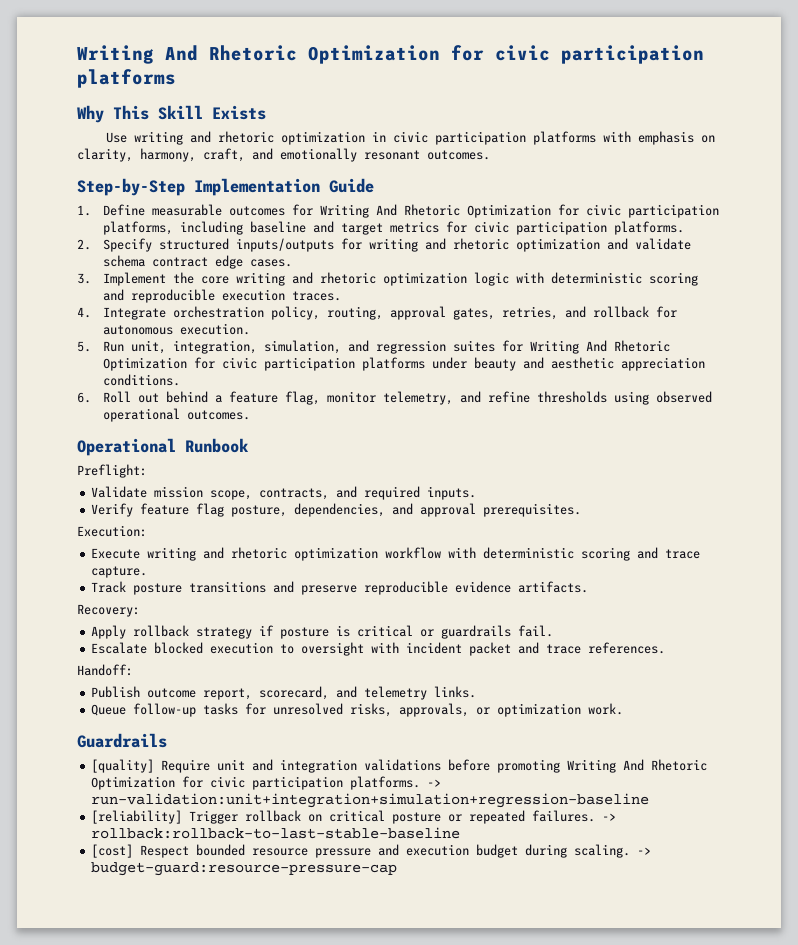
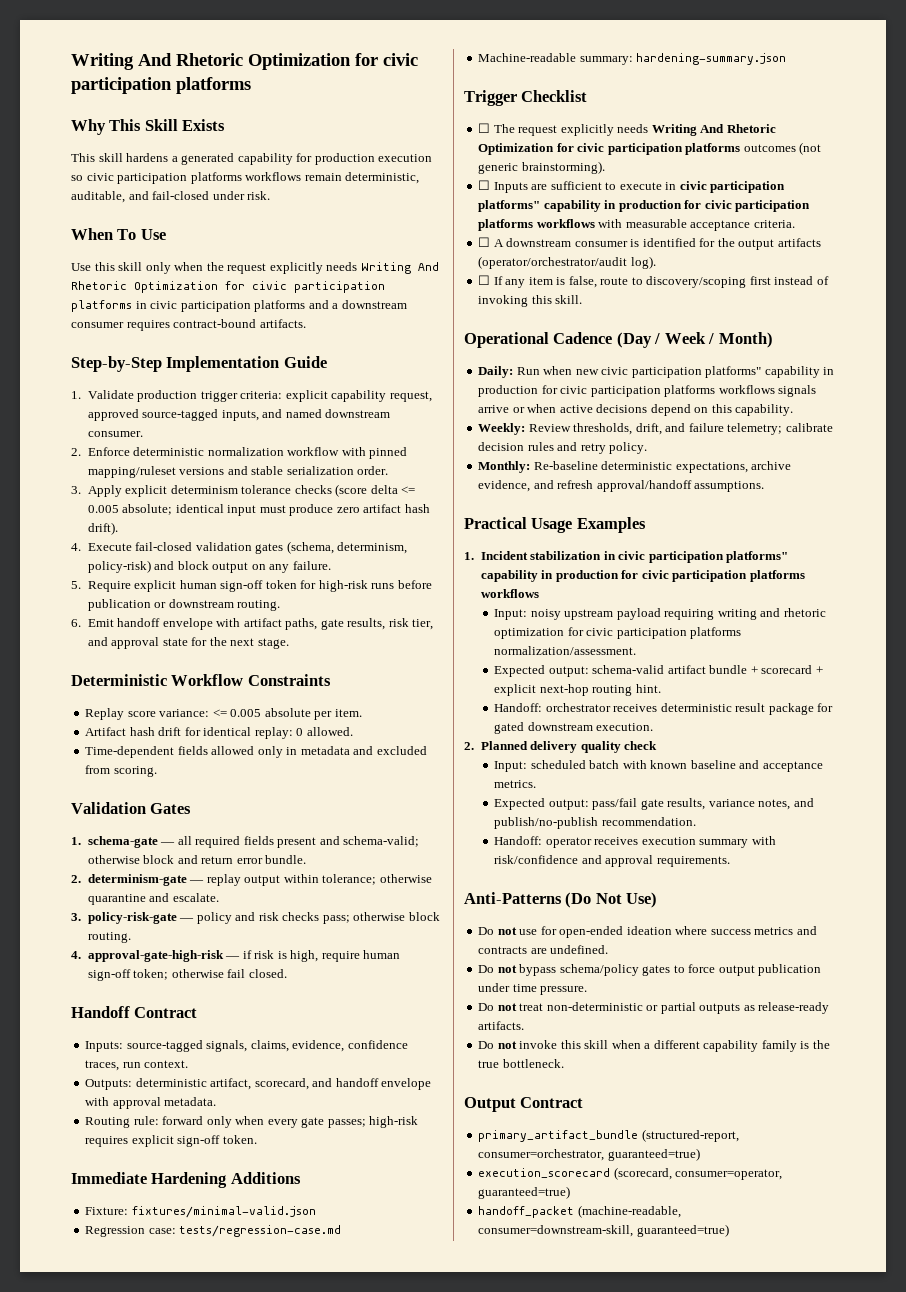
- Use writing and rhetoric optimization in civic participation platforms with emphasis on clarity, harmony, craft, and emotionally resonant outcomes.
+ This skill hardens a generated capability for production execution so civic participation platforms workflows remain deterministic, auditable, and fail-closed under risk.
+ When To Use
+ Use this skill only when the request explicitly needs Writing And Rhetoric Optimization for civic participation platforms in civic participation platforms and a downstream consumer requires contract-bound artifacts.
  Step-by-Step Implementation Guide
- 1. Define measurable outcomes for Writing And Rhetoric Optimization for civic participation platforms, including baseline and target metrics for civic participation platforms.
- 2. Specify structured inputs/outputs for writing and rhetoric optimization and validate schema contract edge cases.
- 3. Implement the core writing and rhetoric optimization logic with deterministic scoring and reproducible execution traces.
- 4. Integrate orchestration policy, routing, approval gates, retries, and rollback for autonomous execution.
- 5. Run unit, integration, simulation, and regression suites for Writing And Rhetoric Optimization for civic participation platforms under beauty and aesthetic appreciation conditions.
- 6. Roll out behind a feature flag, monitor telemetry, and refine thresholds using observed operational outcomes.
- Operational Runbook
- Preflight:
- Validate mission scope, contracts, and required inputs.
- Verify feature flag posture, dependencies, and approval prerequisites.
- Execution:
- Execute writing and rhetoric optimization workflow with deterministic scoring and trace capture.
- Track posture transitions and preserve reproducible evidence artifacts.
- Recovery:
- Apply rollback strategy if posture is critical or guardrails fail.
- Escalate blocked execution to oversight with incident packet and trace references.
- Handoff:
- Publish outcome report, scorecard, and telemetry links.
- Queue follow-up tasks for unresolved risks, approvals, or optimization work.
- Guardrails
- [quality] Require unit and integration validations before promoting Writing And Rhetoric Optimization for civic participation platforms. -> run-validation:unit+integration+simulation+regression-baseline
- [reliability] Trigger rollback on critical posture or repeated failures. -> rollback:rollback-to-last-stable-baseline
- [cost] Respect bounded resource pressure and execution budget during scaling. -> budget-guard:resource-pressure-cap
+ 1. Validate production trigger criteria: explicit capability request, approved source-tagged inputs, and named downstream consumer.
+ 2. Enforce deterministic normalization workflow with pinned mapping/ruleset versions and stable serialization order.
+ 3. Apply explicit determinism tolerance checks (score delta <= 0.005 absolute; identical input must produce zero artifact hash drift).
+ 4. Execute fail-closed validation gates (schema, determinism, policy-risk) and block output on any failure.
+ 5. Require explicit human sign-off token for high-risk runs before publication or downstream routing.
+ 6. Emit handoff envelope with artifact paths, gate results, risk tier, and approval state for the next stage.
+ Deterministic Workflow Constraints
+ Replay score variance: <= 0.005 absolute per item.
+ Artifact hash drift for identical replay: 0 allowed.
+ Time-dependent fields allowed only in metadata and excluded from scoring.
+ Validation Gates
+ 1. schema-gate — all required fields present and schema-valid; otherwise block and return error bundle.
+ 2. determinism-gate — replay output within tolerance; otherwise quarantine and escalate.
+ 3. policy-risk-gate — policy and risk checks pass; otherwise block routing.
+ 4. approval-gate-high-risk — if risk is high, require human sign-off token; otherwise fail closed.
+ Handoff Contract
+ Inputs: source-tagged signals, claims, evidence, confidence traces, run context.
+ Outputs: deterministic artifact, scorecard, and handoff envelope with approval metadata.
+ Routing rule: forward only when every gate passes; high-risk requires explicit sign-off token.
+ Immediate Hardening Additions
+ Fixture: fixtures/minimal-valid.json
+ Regression case: tests/regression-case.md
+ Machine-readable summary: hardening-summary.json
+ Trigger Checklist
+ ☐ The request explicitly needs Writing And Rhetoric Optimization for civic participation platforms outcomes (not generic brainstorming).
+ ☐ Inputs are sufficient to execute in civic participation platforms" capability in production for civic participation platforms workflows with measurable acceptance criteria.
+ ☐ A downstream consumer is identified for the output artifacts (operator/orchestrator/audit log).
+ ☐ If any item is false, route to discovery/scoping first instead of invoking this skill.
+ Operational Cadence (Day / Week / Month)
+ Daily: Run when new civic participation platforms" capability in production for civic participation platforms workflows signals arrive or when active decisions depend on this capability.
+ Weekly: Review thresholds, drift, and failure telemetry; calibrate decision rules and retry policy.
+ Monthly: Re-baseline deterministic expectations, archive evidence, and refresh approval/handoff assumptions.
+ Practical Usage Examples
+ 1. Incident stabilization in civic participation platforms" capability in production for civic participation platforms workflows
+ Input: noisy upstream payload requiring writing and rhetoric optimization for civic participation platforms normalization/assessment.
+ Expected output: schema-valid artifact bundle + scorecard + explicit next-hop routing hint.
+ Handoff: orchestrator receives deterministic result package for gated downstream execution.
+ 2. Planned delivery quality check
+ Input: scheduled batch with known baseline and acceptance metrics.
+ Expected output: pass/fail gate results, variance notes, and publish/no-publish recommendation.
+ Handoff: operator receives execution summary with risk/confidence and approval requirements.
+ Anti-Patterns (Do Not Use)
+ Do not use for open-ended ideation where success metrics and contracts are undefined.
+ Do not bypass schema/policy gates to force output publication under time pressure.
+ Do not treat non-deterministic or partial outputs as release-ready artifacts.
+ Do not invoke this skill when a different capability family is the true bottleneck.
+ Output Contract
+ primary_artifact_bundle (structured-report, consumer=orchestrator, guaranteed=true)
+ execution_scorecard (scorecard, consumer=operator, guaranteed=true)
+ handoff_packet (machine-readable, consumer=downstream-skill, guaranteed=true)

